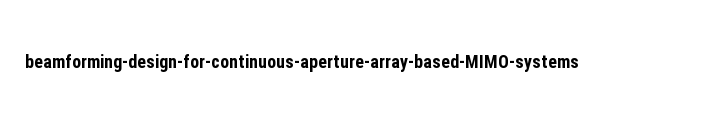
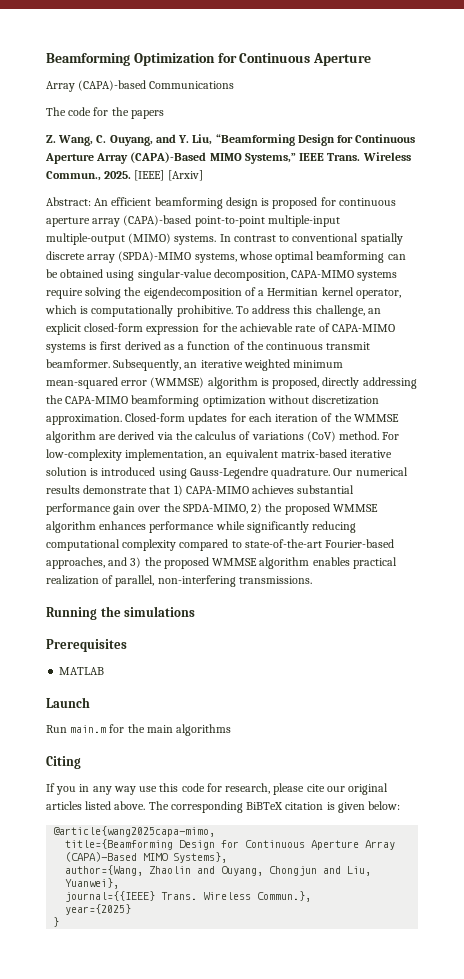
- beamforming-design-for-continuous-aperture-array-based-MIMO-systems
+ Beamforming Optimization for Continuous Aperture
+ Array (CAPA)-based Communications
+ The code for the papers
+ Z. Wang, C. Ouyang, and Y. Liu, “Beamforming Design for Continuous Aperture Array (CAPA)-Based MIMO Systems,” IEEE Trans. Wireless Commun., 2025. [IEEE] [Arxiv]
+ Abstract: An efficient beamforming design is proposed for continuous aperture array (CAPA)-based point-to-point multiple-input multiple-output (MIMO) systems. In contrast to conventional spatially discrete array (SPDA)-MIMO systems, whose optimal beamforming can be obtained using singular-value decomposition, CAPA-MIMO systems require solving the eigendecomposition of a Hermitian kernel operator, which is computationally prohibitive. To address this challenge, an explicit closed-form expression for the achievable rate of CAPA-MIMO systems is first derived as a function of the continuous transmit beamformer. Subsequently, an iterative weighted minimum mean-squared error (WMMSE) algorithm is proposed, directly addressing the CAPA-MIMO beamforming optimization without discretization approximation. Closed-form updates for each iteration of the WMMSE algorithm are derived via the calculus of variations (CoV) method. For low-complexity implementation, an equivalent matrix-based iterative solution is introduced using Gauss-Legendre quadrature. Our numerical results demonstrate that 1) CAPA-MIMO achieves substantial performance gain over the SPDA-MIMO, 2) the proposed WMMSE algorithm enhances performance while significantly reducing computational complexity compared to state-of-the-art Fourier-based approaches, and 3) the proposed WMMSE algorithm enables practical realization of parallel, non-interfering transmissions.
+ Running the simulations
+ Prerequisites
+ MATLAB
+ Launch
+ Run main.m for the main algorithms
+ Citing
+ If you in any way use this code for research, please cite our original articles listed above. The corresponding BiBTeX citation is given below:
+ @article{wang2025capa-mimo,
+ title={Beamforming Design for Continuous Aperture Array (CAPA)-Based MIMO Systems},
+ author={Wang, Zhaolin and Ouyang, Chongjun and Liu, Yuanwei},
+ journal={{IEEE} Trans. Wireless Commun.},
+ year={2025}
+ }

